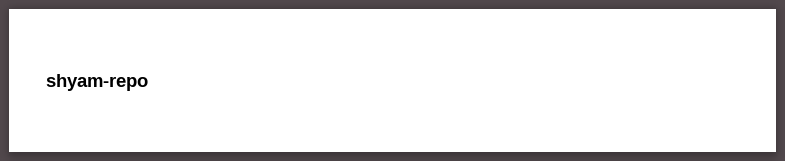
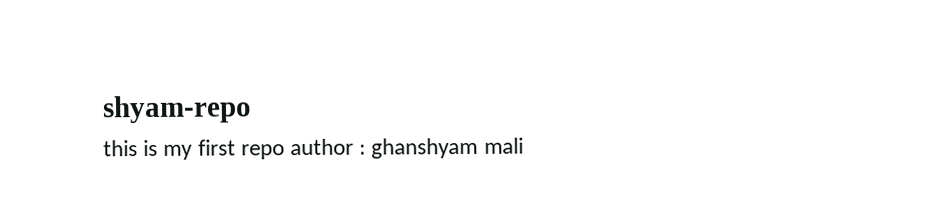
+ this is my first repo author : ghanshyam mali

